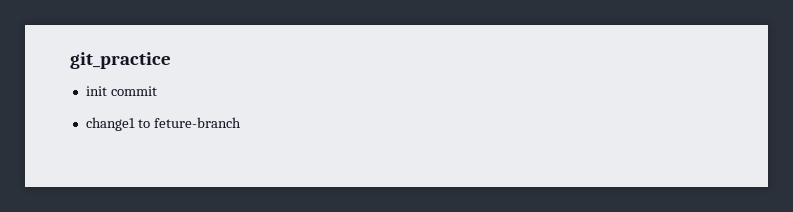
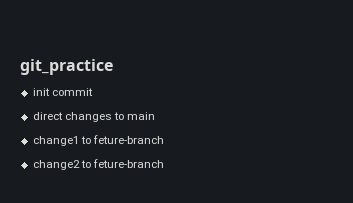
+ direct changes to main
+ change2 to feture-branch

